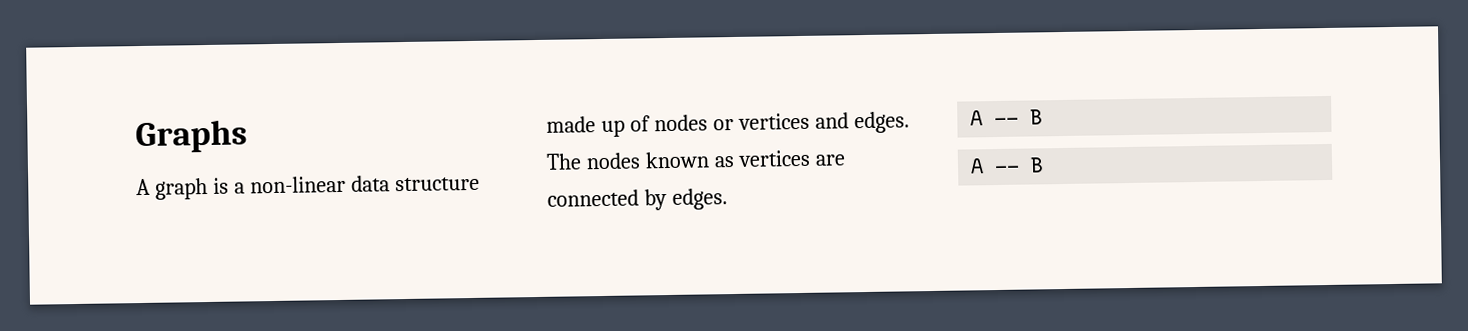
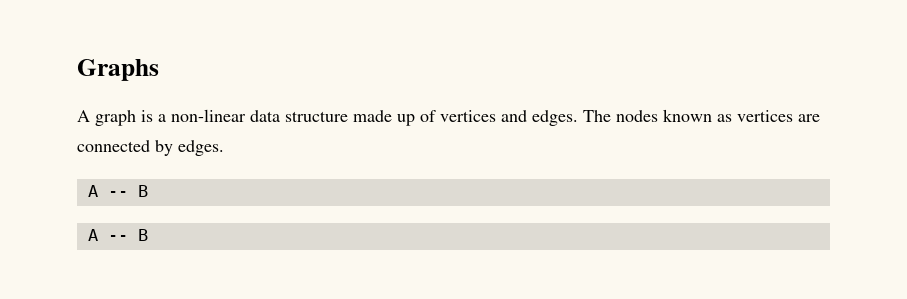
- A graph is a non-linear data structure made up of nodes or vertices and edges.
+ A graph is a non-linear data structure made up of vertices and edges.

